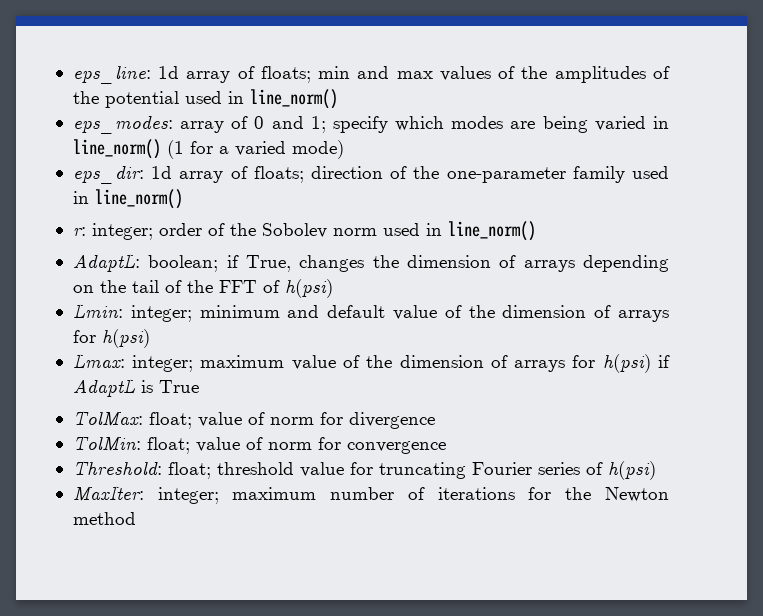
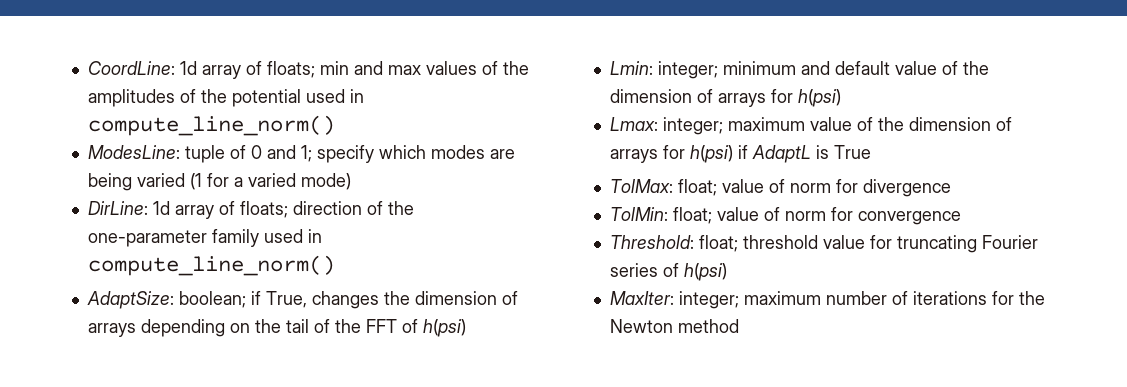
- eps_line: 1d array of floats; min and max values of the amplitudes of the potential used in line_norm()
- eps_modes: array of 0 and 1; specify which modes are being varied in line_norm() (1 for a varied mode)
+ CoordLine: 1d array of floats; min and max values of the amplitudes of the potential used in compute_line_norm()
+ ModesLine: tuple of 0 and 1; specify which modes are being varied (1 for a varied mode)
- eps_dir: 1d array of floats; direction of the one-parameter family used in line_norm()
- r: integer; order of the Sobolev norm used in line_norm()
- AdaptL: boolean; if True, changes the dimension of arrays depending on the tail of the FFT of h(psi)
+ DirLine: 1d array of floats; direction of the one-parameter family used in compute_line_norm()
+ AdaptSize: boolean; if True, changes the dimension of arrays depending on the tail of the FFT of h(psi)

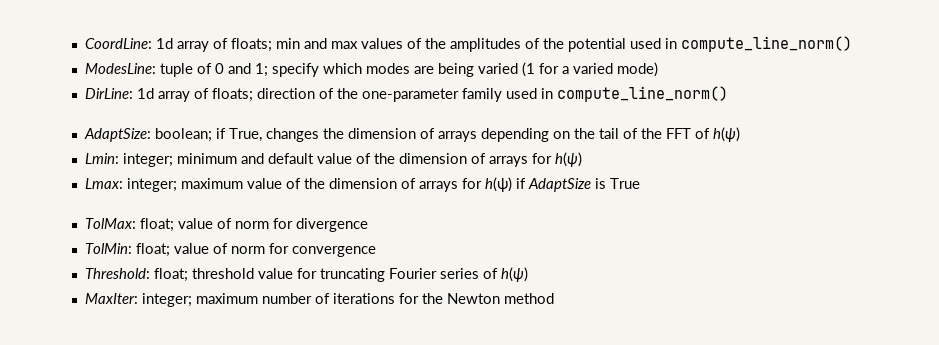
- AdaptSize: boolean; if True, changes the dimension of arrays depending on the tail of the FFT of h(psi)
+ AdaptSize: boolean; if True, changes the dimension of arrays depending on the tail of the FFT of h(ψ)
- Lmin: integer; minimum and default value of the dimension of arrays for h(psi)
+ Lmin: integer; minimum and default value of the dimension of arrays for h(ψ)
- Lmax: integer; maximum value of the dimension of arrays for h(psi) if AdaptL is True
+ Lmax: integer; maximum value of the dimension of arrays for h(ψ) if AdaptSize is True
- Threshold: float; threshold value for truncating Fourier series of h(psi)
+ Threshold: float; threshold value for truncating Fourier series of h(ψ)

